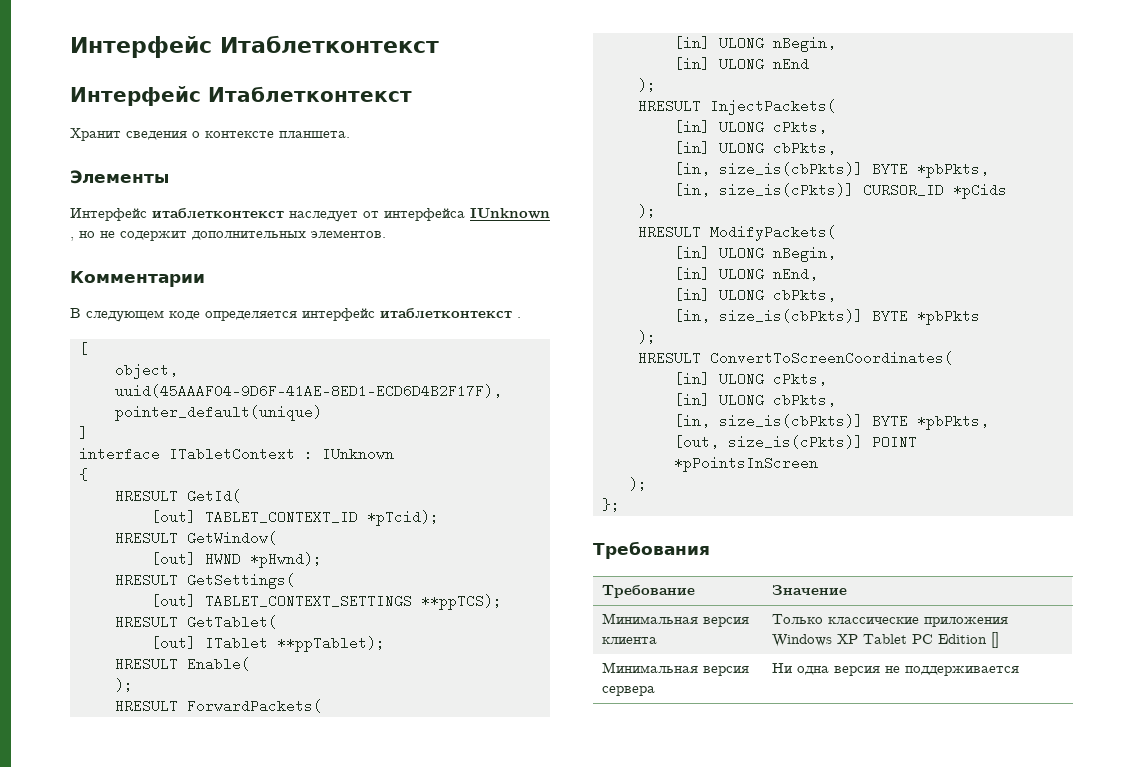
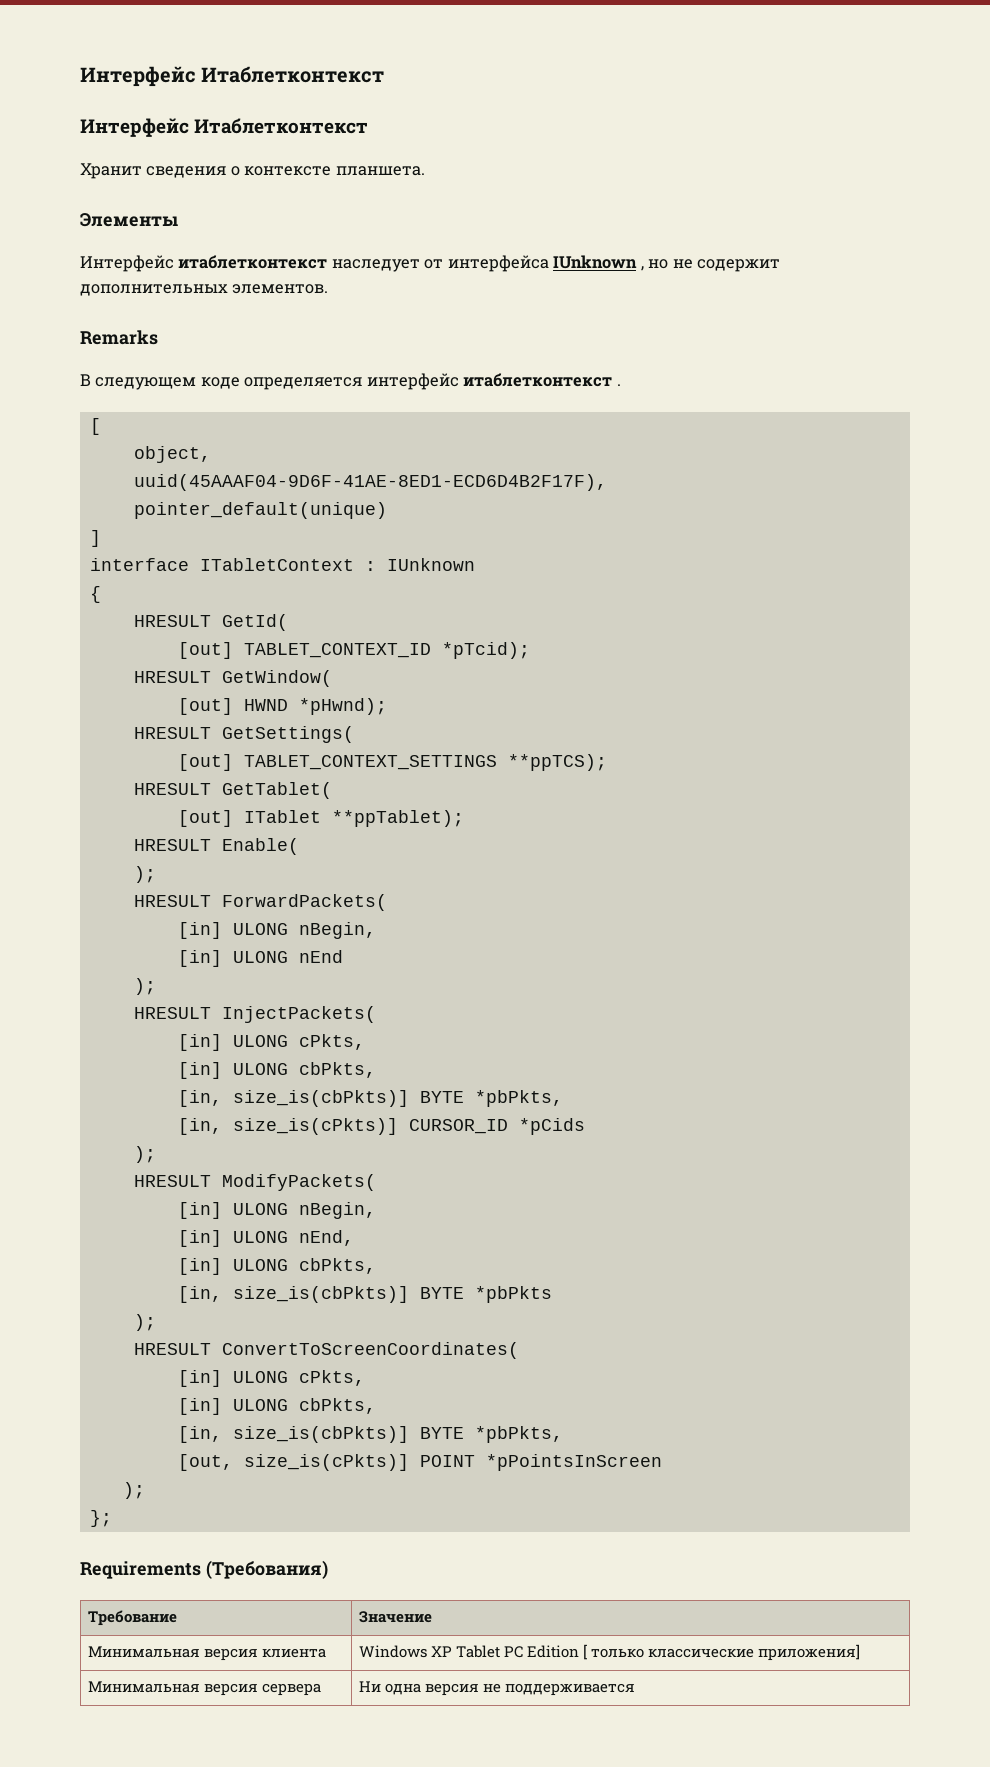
- Комментарии
+ Remarks
- Требования
+ Requirements (Требования)
- Минимальная версия клиента | Только классические приложения Windows XP Tablet PC Edition []
+ Минимальная версия клиента | Windows XP Tablet PC Edition [ только классические приложения]

